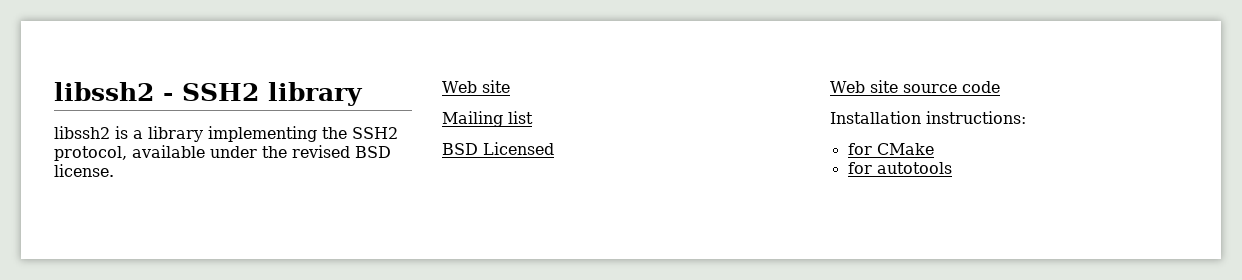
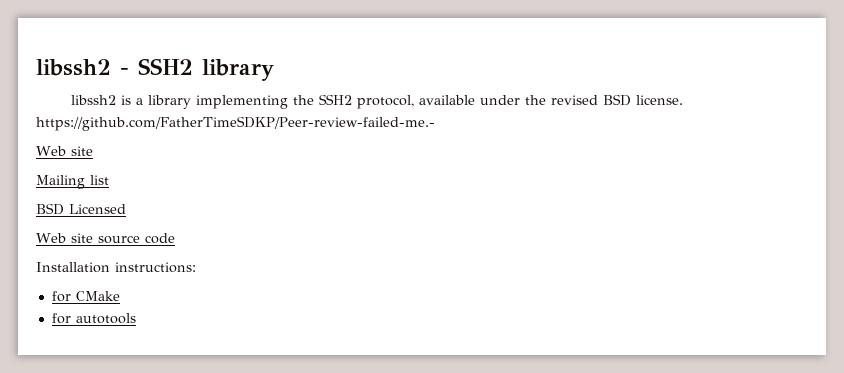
- libssh2 is a library implementing the SSH2 protocol, available under the revised BSD license.
+ libssh2 is a library implementing the SSH2 protocol, available under the revised BSD license. https://github.com/FatherTimeSDKP/Peer-review-failed-me.-

